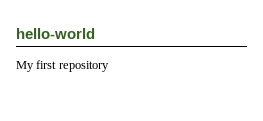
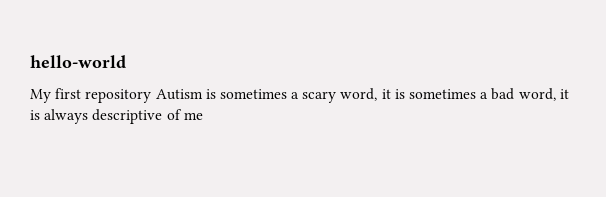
- My first repository
+ My first repository Autism is sometimes a scary word, it is sometimes a bad word, it is always descriptive of me

